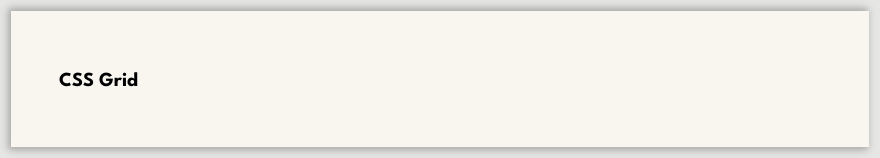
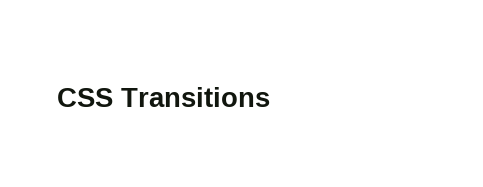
- CSS Grid
+ CSS Transitions

